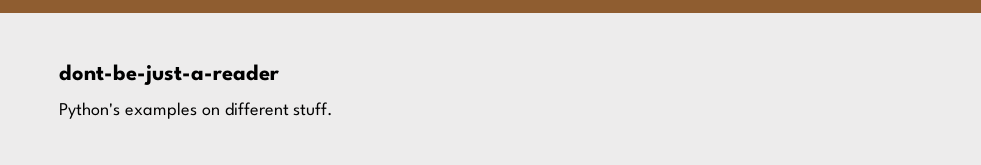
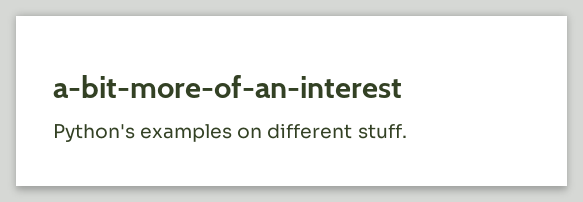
- dont-be-just-a-reader
+ a-bit-more-of-an-interest

